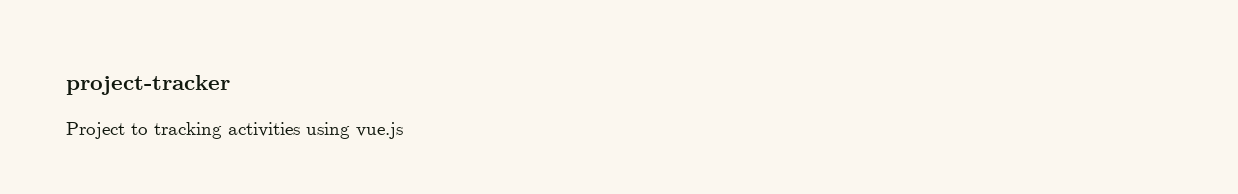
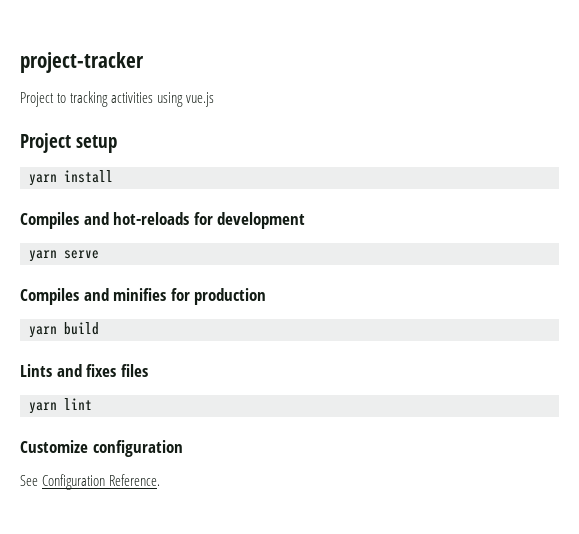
+ Project setup
+ yarn install
+ Compiles and hot-reloads for development
+ yarn serve
+ Compiles and minifies for production
+ yarn build
+ Lints and fixes files
+ yarn lint
+ Customize configuration
+ See Configuration Reference.

